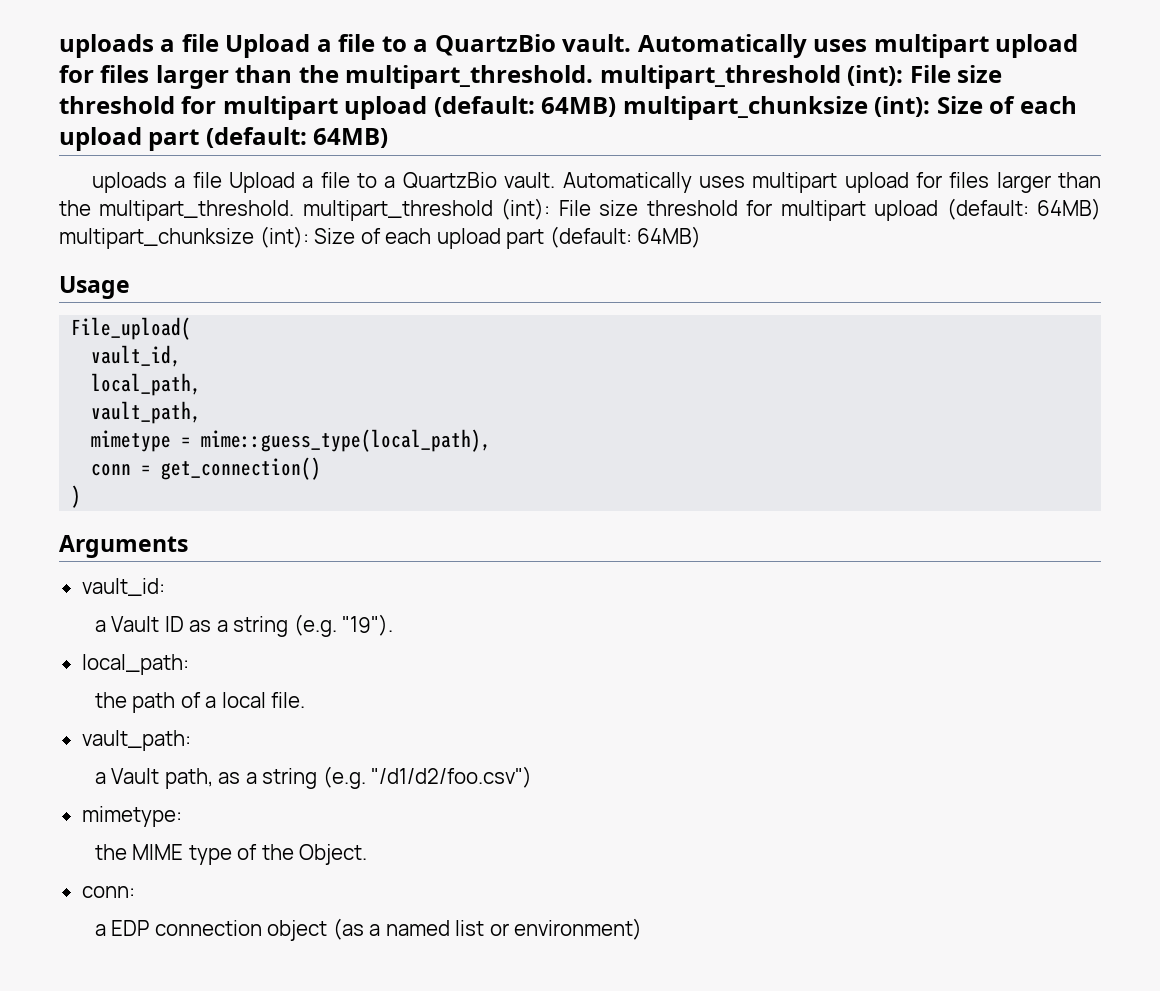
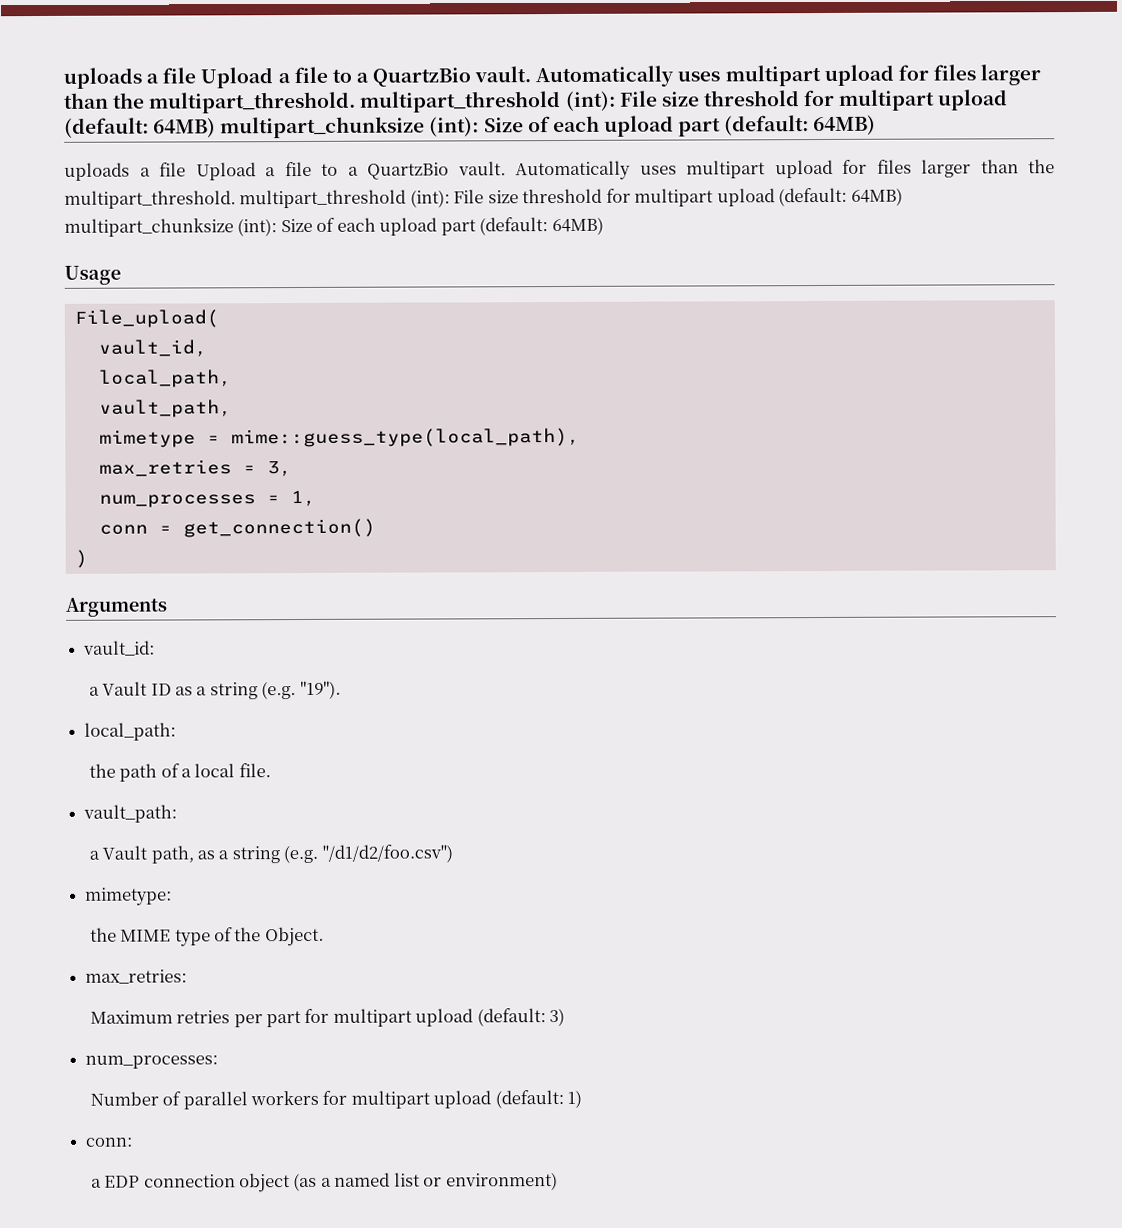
+ max_retries = 3,
+ num_processes = 1,
+ max_retries:
+ Maximum retries per part for multipart upload (default: 3)
+ num_processes:
+ Number of parallel workers for multipart upload (default: 1)

